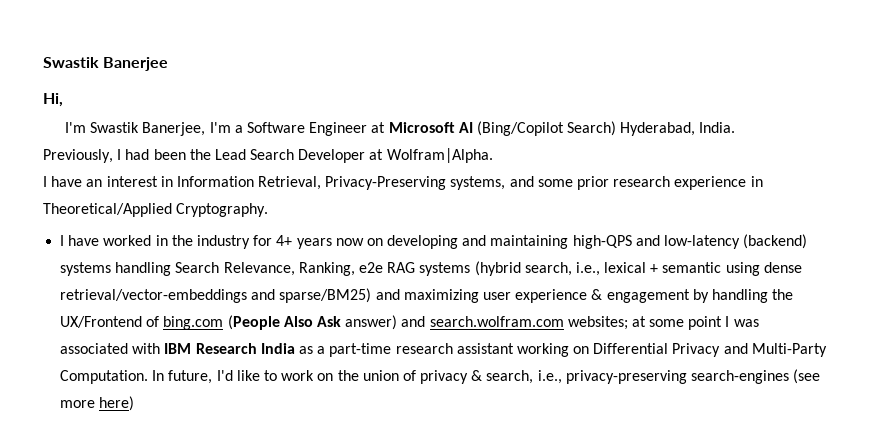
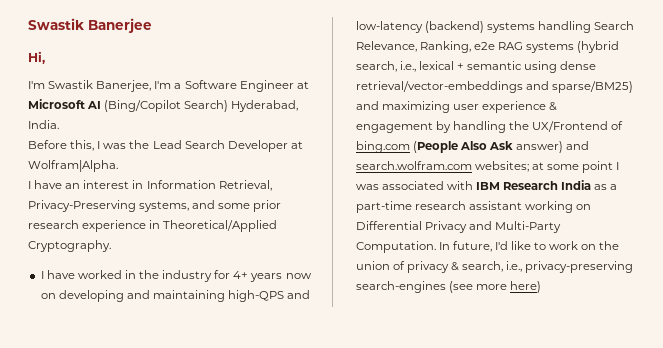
- Previously, I had been the Lead Search Developer at Wolfram|Alpha.
+ Before this, I was the Lead Search Developer at Wolfram|Alpha.

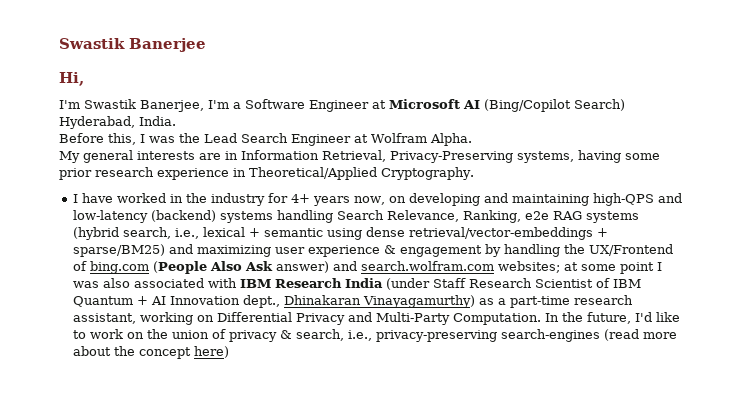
- Before this, I was the Lead Search Developer at Wolfram|Alpha.
- I have an interest in Information Retrieval, Privacy-Preserving systems, and some prior research experience in Theoretical/Applied Cryptography.
+ Before this, I was the Lead Search Engineer at Wolfram Alpha.
+ My general interests are in Information Retrieval, Privacy-Preserving systems, having some prior research experience in Theoretical/Applied Cryptography.
- I have worked in the industry for 4+ years now on developing and maintaining high-QPS and low-latency (backend) systems handling Search Relevance, Ranking, e2e RAG systems (hybrid search, i.e., lexical + semantic using dense retrieval/vector-embeddings and sparse/BM25) and maximizing user experience & engagement by handling the UX/Frontend of bing.com (People Also Ask answer) and search.wolfram.com websites;
+ I have worked in the industry for 4+ years now, on developing and maintaining high-QPS and low-latency (backend) systems handling Search Relevance, Ranking, e2e RAG systems (hybrid search, i.e., lexical + semantic using dense retrieval/vector-embeddings + sparse/BM25) and maximizing user experience & engagement by handling the UX/Frontend of bing.com (People Also Ask answer) and search.wolfram.com websites;
- at some point I was associated with IBM Research India as a part-time research assistant working on Differential Privacy and Multi-Party Computation.
+ at some point I was also associated with IBM Research India (under Staff Research Scientist of IBM Quantum + AI Innovation dept., Dhinakaran Vinayagamurthy) as a part-time research assistant, working on Differential Privacy and Multi-Party Computation.
- In future, I'd like to work on the union of privacy & search, i.e., privacy-preserving search-engines (see more here)
+ In the future, I'd like to work on the union of privacy & search, i.e., privacy-preserving search-engines (read more about the concept here)

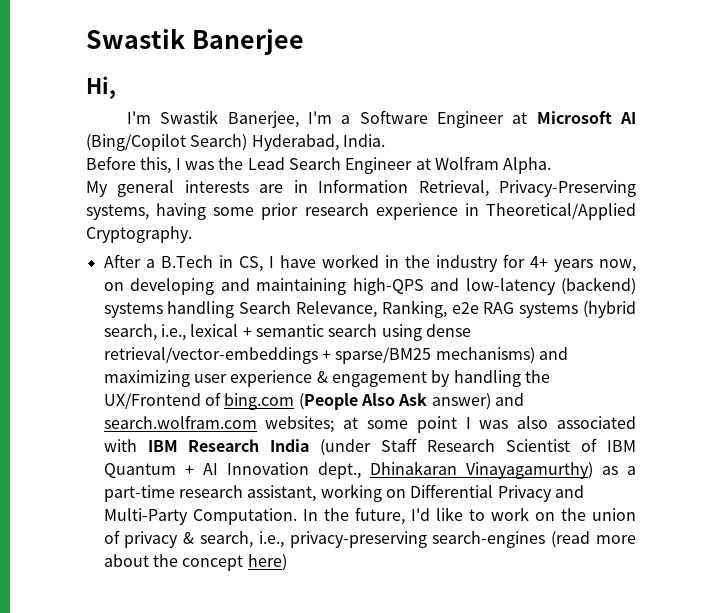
- I have worked in the industry for 4+ years now, on developing and maintaining high-QPS and low-latency (backend) systems handling Search Relevance, Ranking, e2e RAG systems (hybrid search, i.e., lexical + semantic using dense retrieval/vector-embeddings + sparse/BM25) and maximizing user experience & engagement by handling the UX/Frontend of bing.com (People Also Ask answer) and search.wolfram.com websites;
+ After a B.Tech in CS, I have worked in the industry for 4+ years now, on developing and maintaining high-QPS and low-latency (backend) systems handling Search Relevance, Ranking, e2e RAG systems (hybrid search, i.e., lexical + semantic search using dense retrieval/vector-embeddings + sparse/BM25 mechanisms) and maximizing user experience & engagement by handling the UX/Frontend of bing.com (People Also Ask answer) and search.wolfram.com websites;

